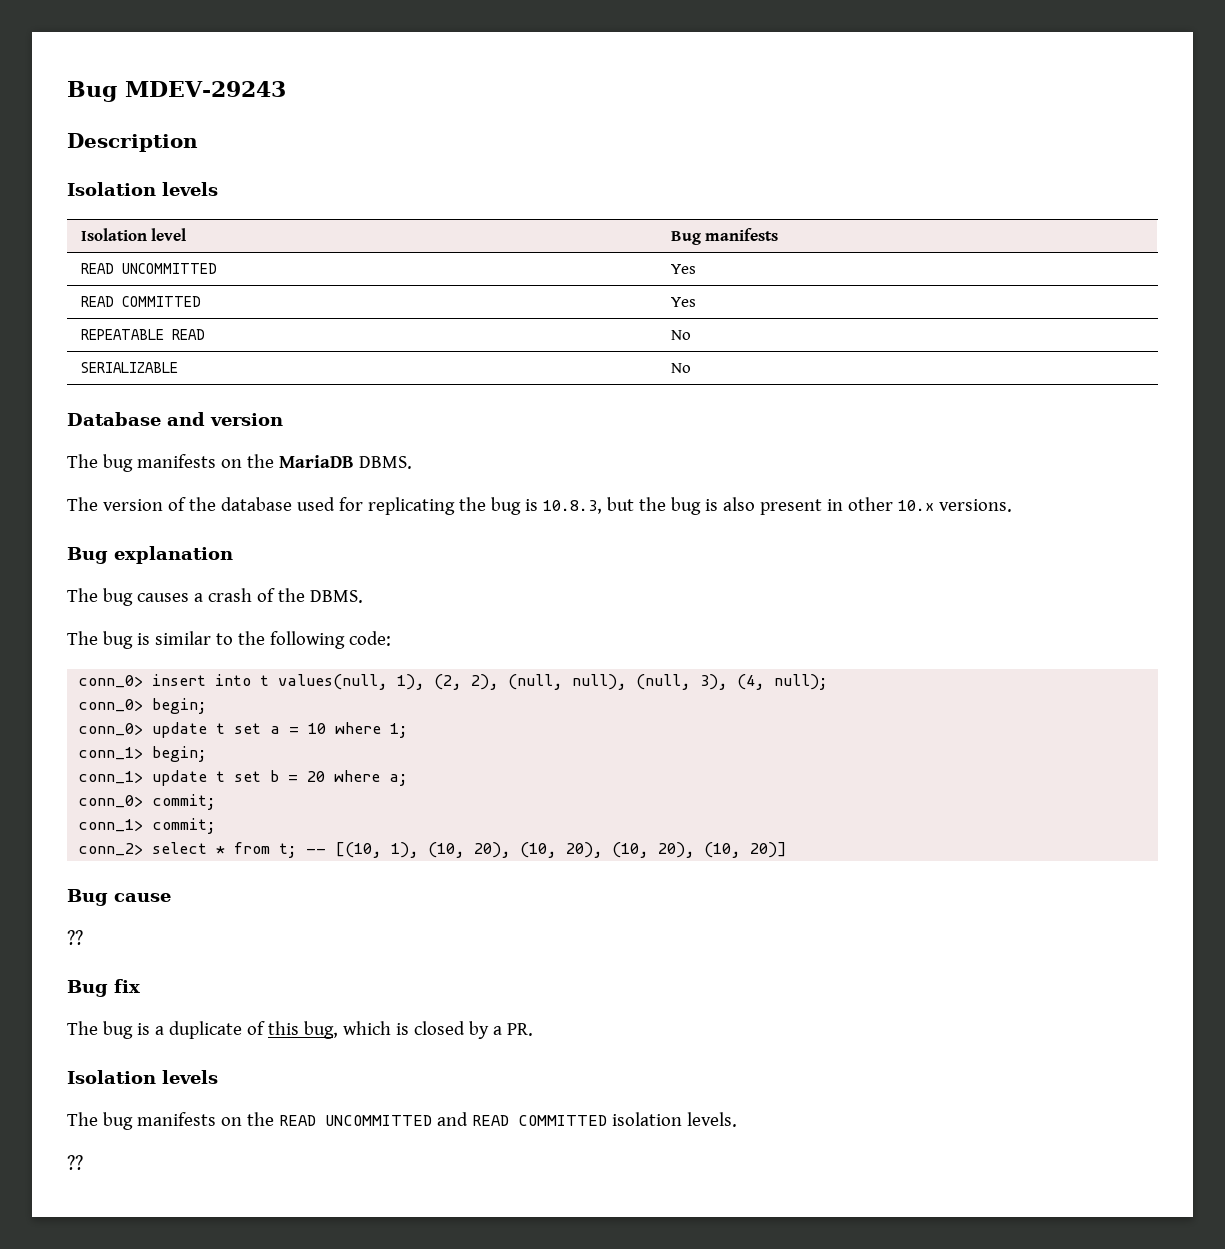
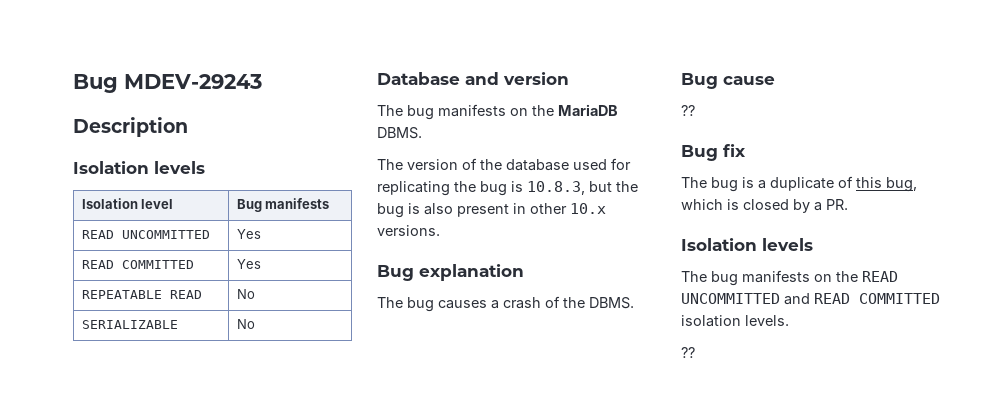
- The bug is similar to the following code:
- conn_0> insert into t values(null, 1), (2, 2), (null, null), (null, 3), (4, null);
- conn_0> begin;
- conn_0> update t set a = 10 where 1;
- conn_1> begin;
- conn_1> update t set b = 20 where a;
- conn_0> commit;
- conn_1> commit;
- conn_2> select * from t; -- [(10, 1), (10, 20), (10, 20), (10, 20), (10, 20)]

